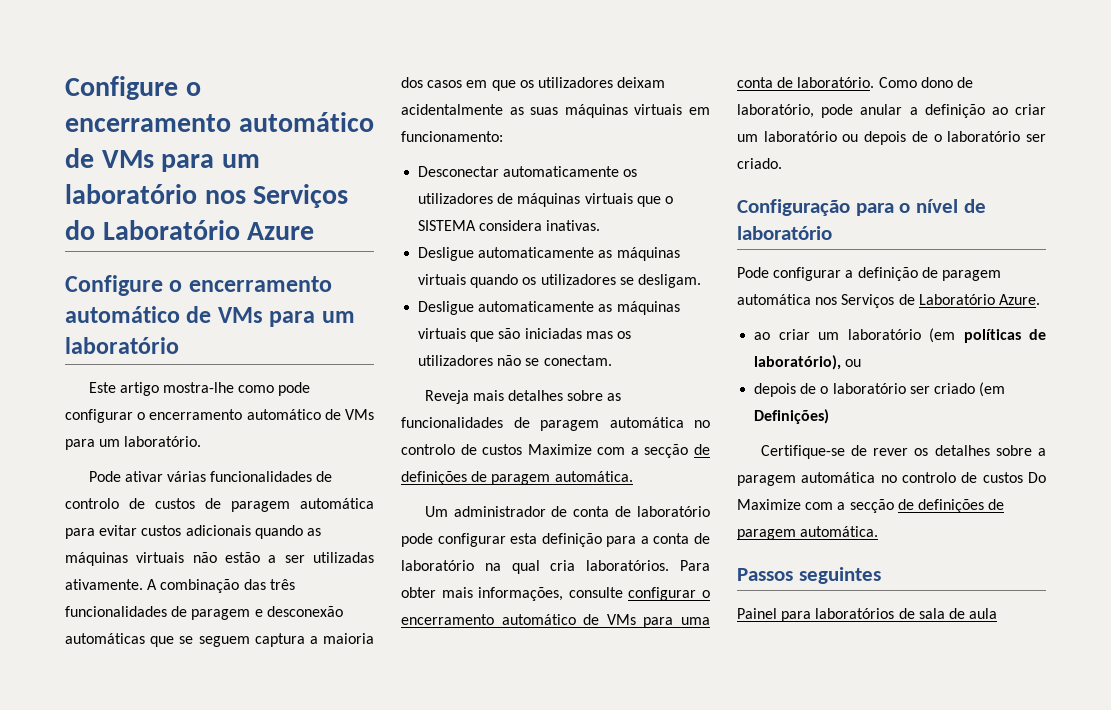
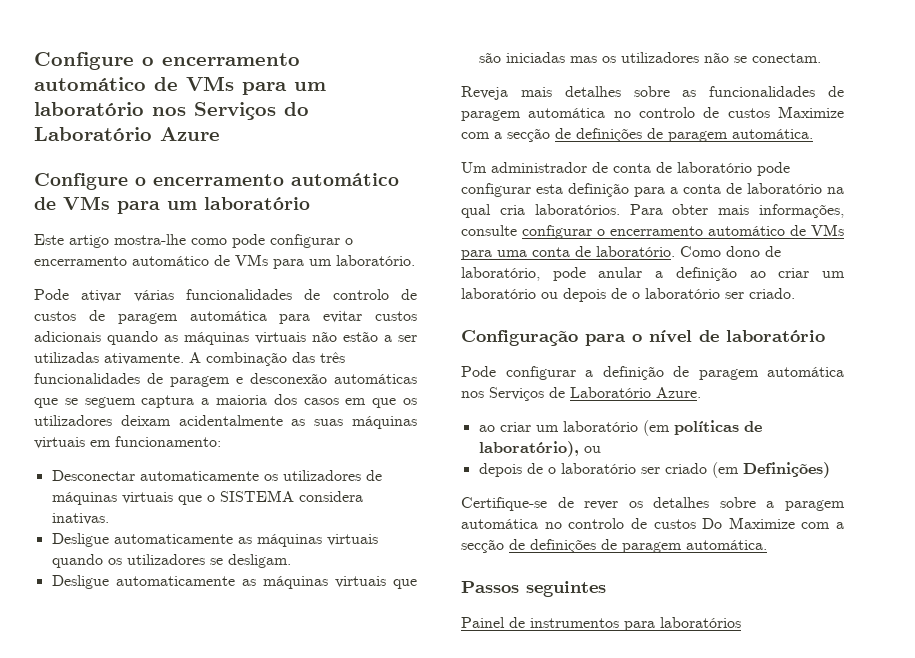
- Painel para laboratórios de sala de aula
+ Painel de instrumentos para laboratórios

